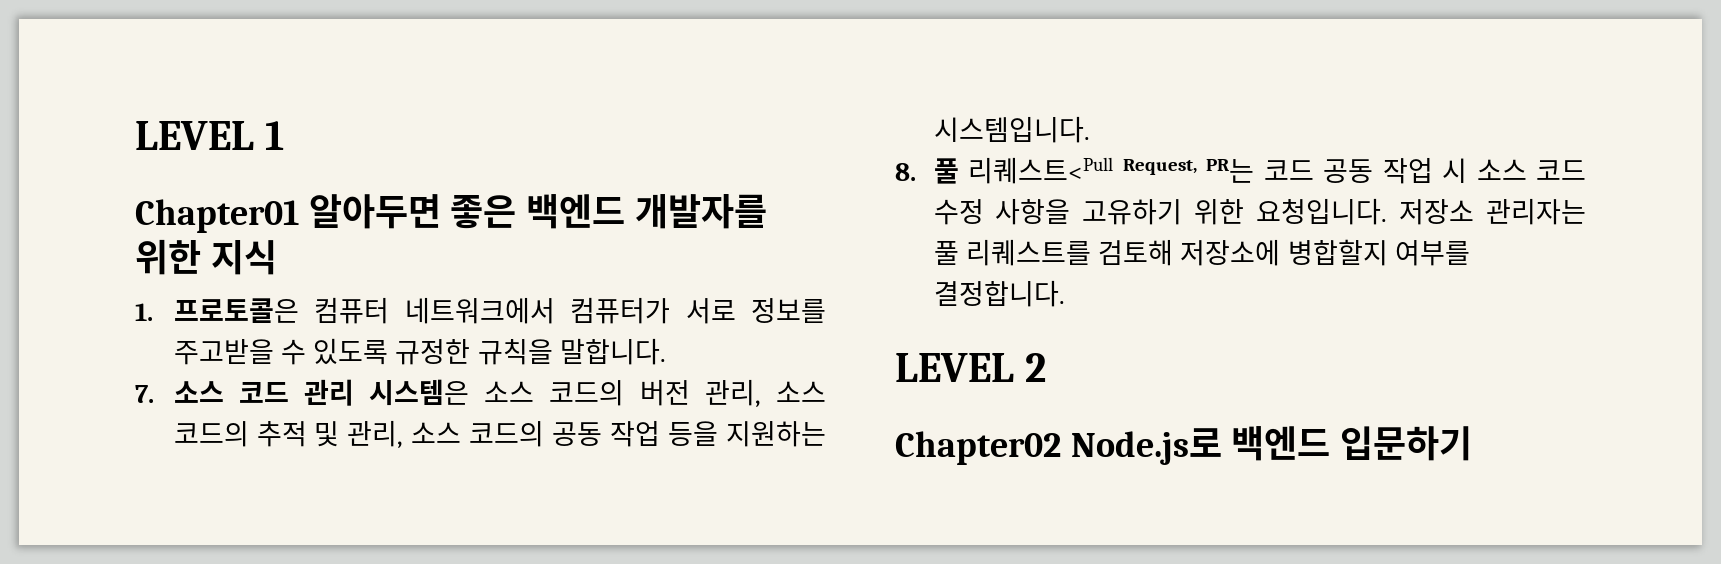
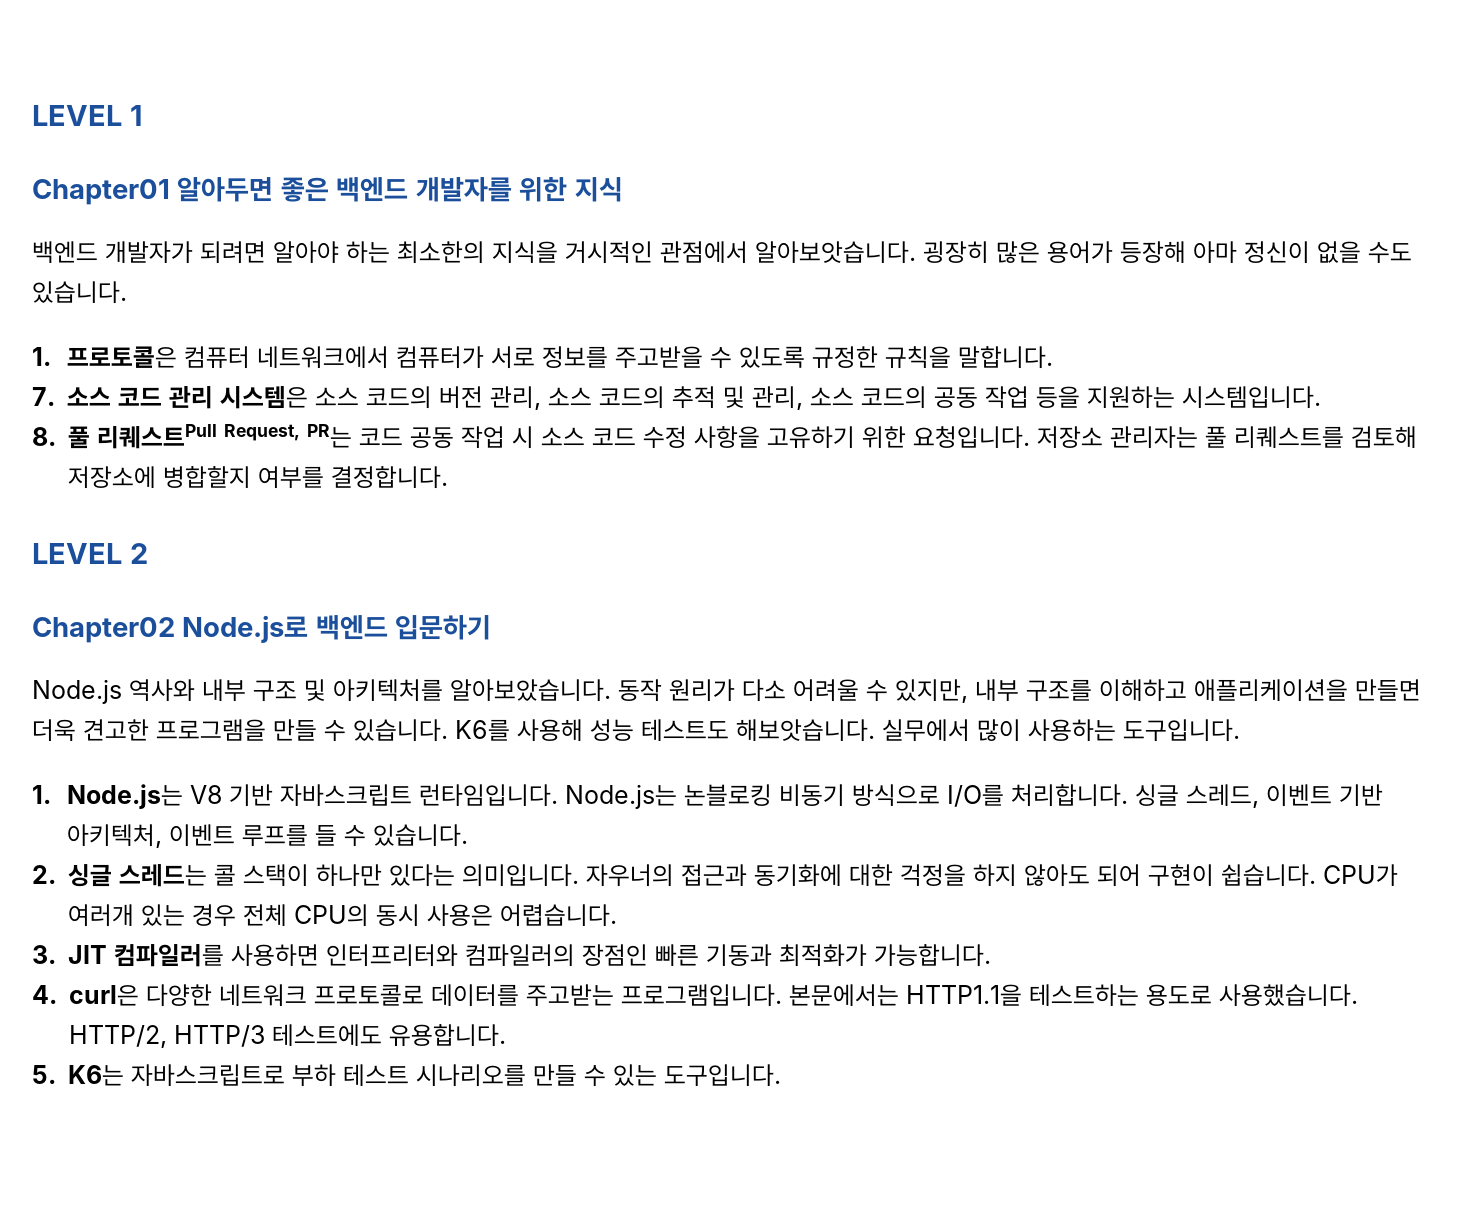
+ 백엔드 개발자가 되려면 알아야 하는 최소한의 지식을 거시적인 관점에서 알아보앗습니다. 굉장히 많은 용어가 등장해 아마 정신이 없을 수도 있습니다.
- 8. 풀 리퀘스트<Pull Request, PR는 코드 공동 작업 시 소스 코드 수정 사항을 고유하기 위한 요청입니다.
+ 8. 풀 리퀘스트Pull Request, PR는 코드 공동 작업 시 소스 코드 수정 사항을 고유하기 위한 요청입니다.
+ Node.js 역사와 내부 구조 및 아키텍처를 알아보았습니다. 동작 원리가 다소 어려울 수 있지만, 내부 구조를 이해하고 애플리케이션을 만들면 더욱 견고한 프로그램을 만들 수 있습니다. K6를 사용해 성능 테스트도 해보앗습니다. 실무에서 많이 사용하는 도구입니다.
+ 1. Node.js는 V8 기반 자바스크립트 런타임입니다. Node.js는 논블로킹 비동기 방식으로 I/O를 처리합니다. 싱글 스레드, 이벤트 기반 아키텍처, 이벤트 루프를 들 수 있습니다.
+ 2. 싱글 스레드는 콜 스택이 하나만 있다는 의미입니다. 자우너의 접근과 동기화에 대한 걱정을 하지 않아도 되어 구현이 쉽습니다. CPU가 여러개 있는 경우 전체 CPU의 동시 사용은 어렵습니다.
+ 3. JIT 컴파일러를 사용하면 인터프리터와 컴파일러의 장점인 빠른 기동과 최적화가 가능합니다.
+ 4. curl은 다양한 네트워크 프로토콜로 데이터를 주고받는 프로그램입니다. 본문에서는 HTTP1.1을 테스트하는 용도로 사용했습니다. HTTP/2, HTTP/3 테스트에도 유용합니다.
+ 5. K6는 자바스크립트로 부하 테스트 시나리오를 만들 수 있는 도구입니다.

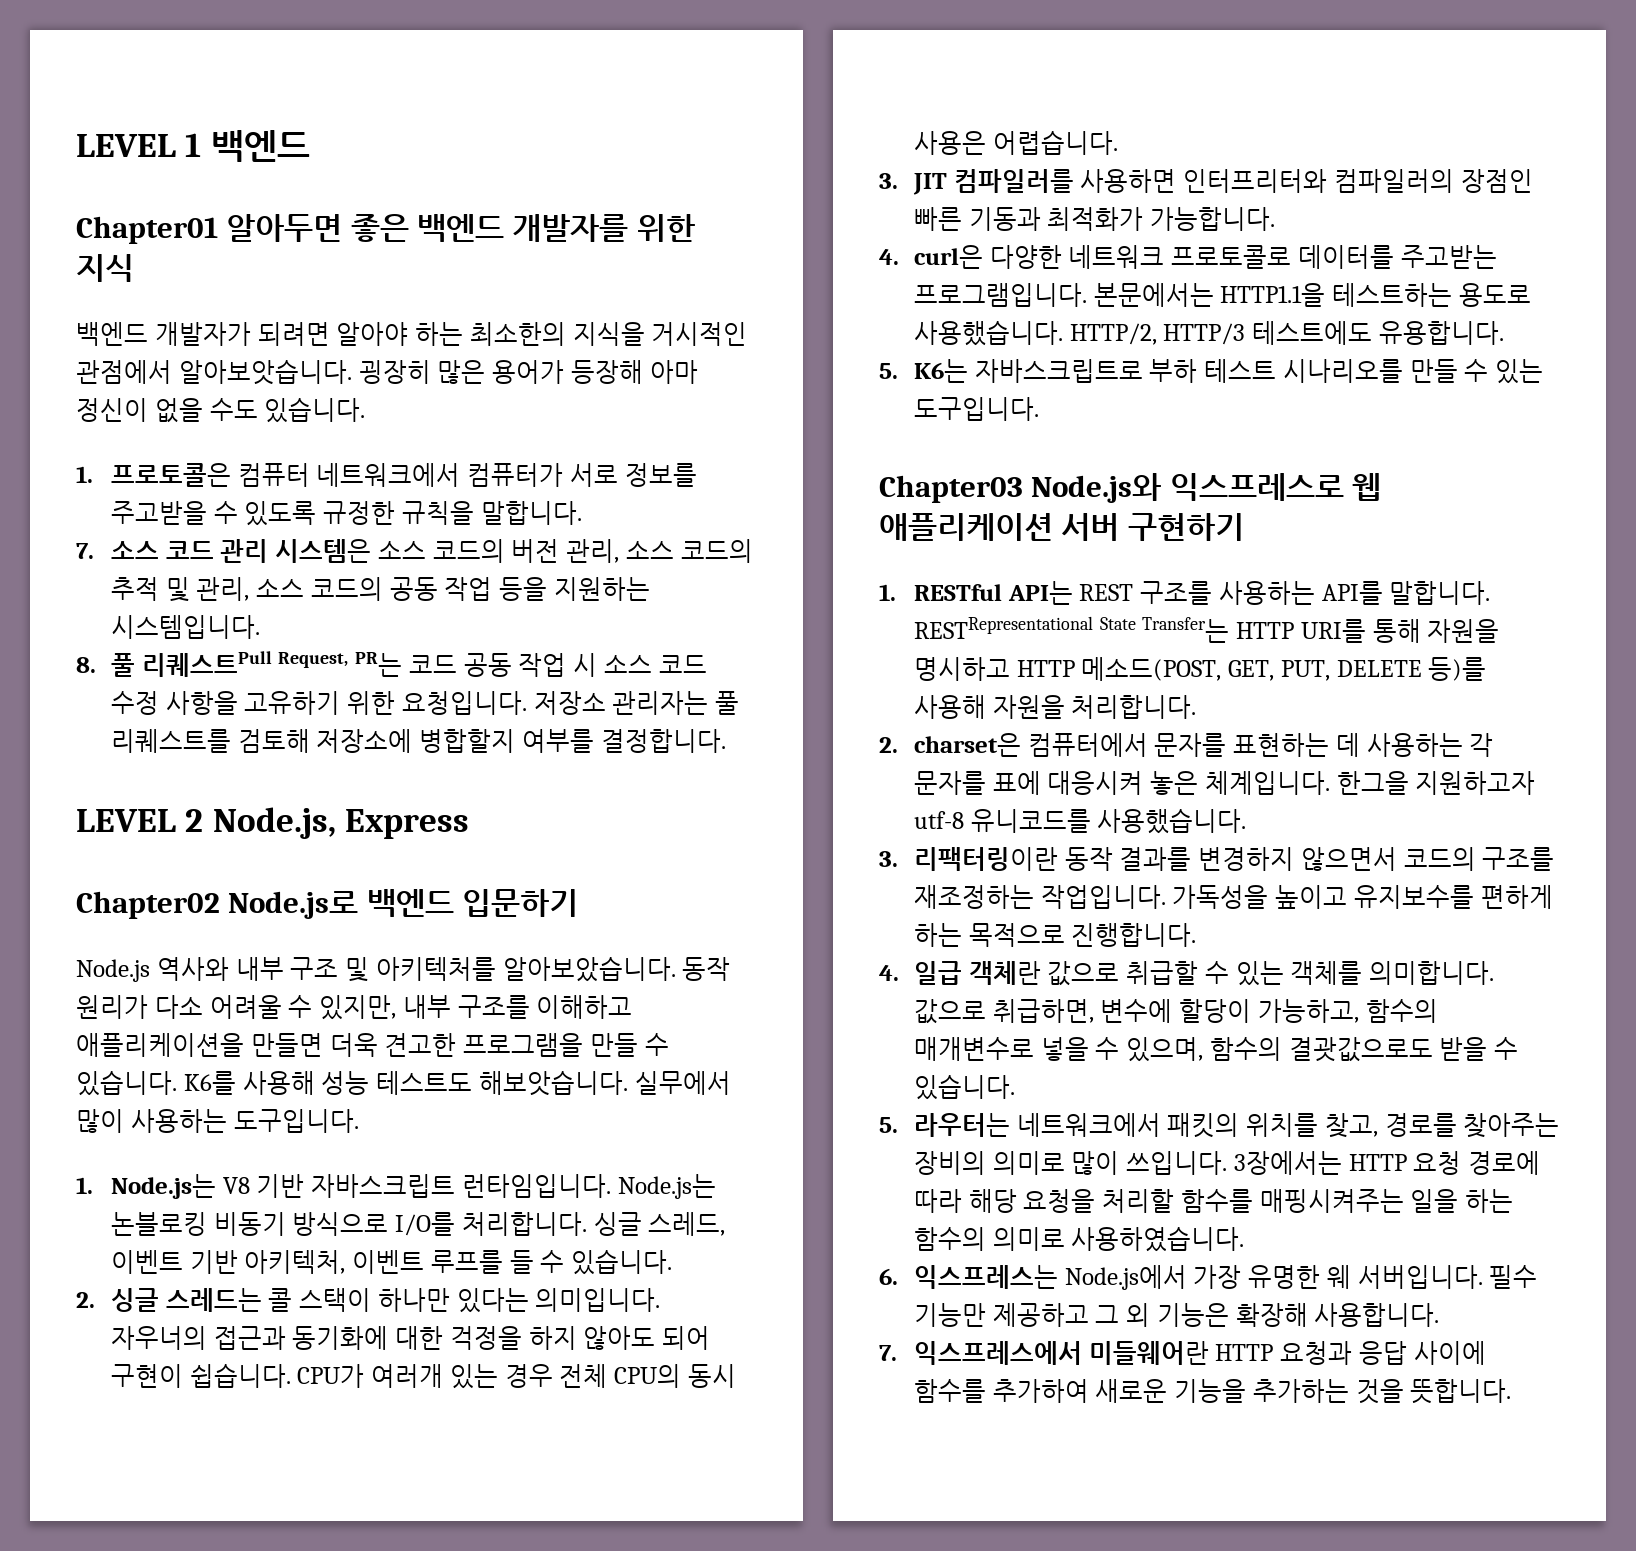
- LEVEL 1
+ LEVEL 1 백엔드
- LEVEL 2
+ LEVEL 2 Node.js, Express
+ Chapter03 Node.js와 익스프레스로 웹 애플리케이션 서버 구현하기
+ 1. RESTful API는 REST 구조를 사용하는 API를 말합니다. RESTRepresentational State Transfer는 HTTP URI를 통해 자원을 명시하고 HTTP 메소드(POST, GET, PUT, DELETE 등)를 사용해 자원을 처리합니다.
+ 2. charset은 컴퓨터에서 문자를 표현하는 데 사용하는 각 문자를 표에 대응시켜 놓은 체계입니다. 한그을 지원하고자 utf-8 유니코드를 사용했습니다.
+ 3. 리팩터링이란 동작 결과를 변경하지 않으면서 코드의 구조를 재조정하는 작업입니다. 가독성을 높이고 유지보수를 편하게 하는 목적으로 진행합니다.
+ 4. 일급 객체란 값으로 취급할 수 있는 객체를 의미합니다. 값으로 취급하면, 변수에 할당이 가능하고, 함수의 매개변수로 넣을 수 있으며, 함수의 결괏값으로도 받을 수 있습니다.
+ 5. 라우터는 네트워크에서 패킷의 위치를 찾고, 경로를 찾아주는 장비의 의미로 많이 쓰입니다. 3장에서는 HTTP 요청 경로에 따라 해당 요청을 처리할 함수를 매핑시켜주는 일을 하는 함수의 의미로 사용하였습니다.
+ 6. 익스프레스는 Node.js에서 가장 유명한 웨 서버입니다. 필수 기능만 제공하고 그 외 기능은 확장해 사용합니다.
+ 7. 익스프레스에서 미들웨어란 HTTP 요청과 응답 사이에 함수를 추가하여 새로운 기능을 추가하는 것을 뜻합니다.

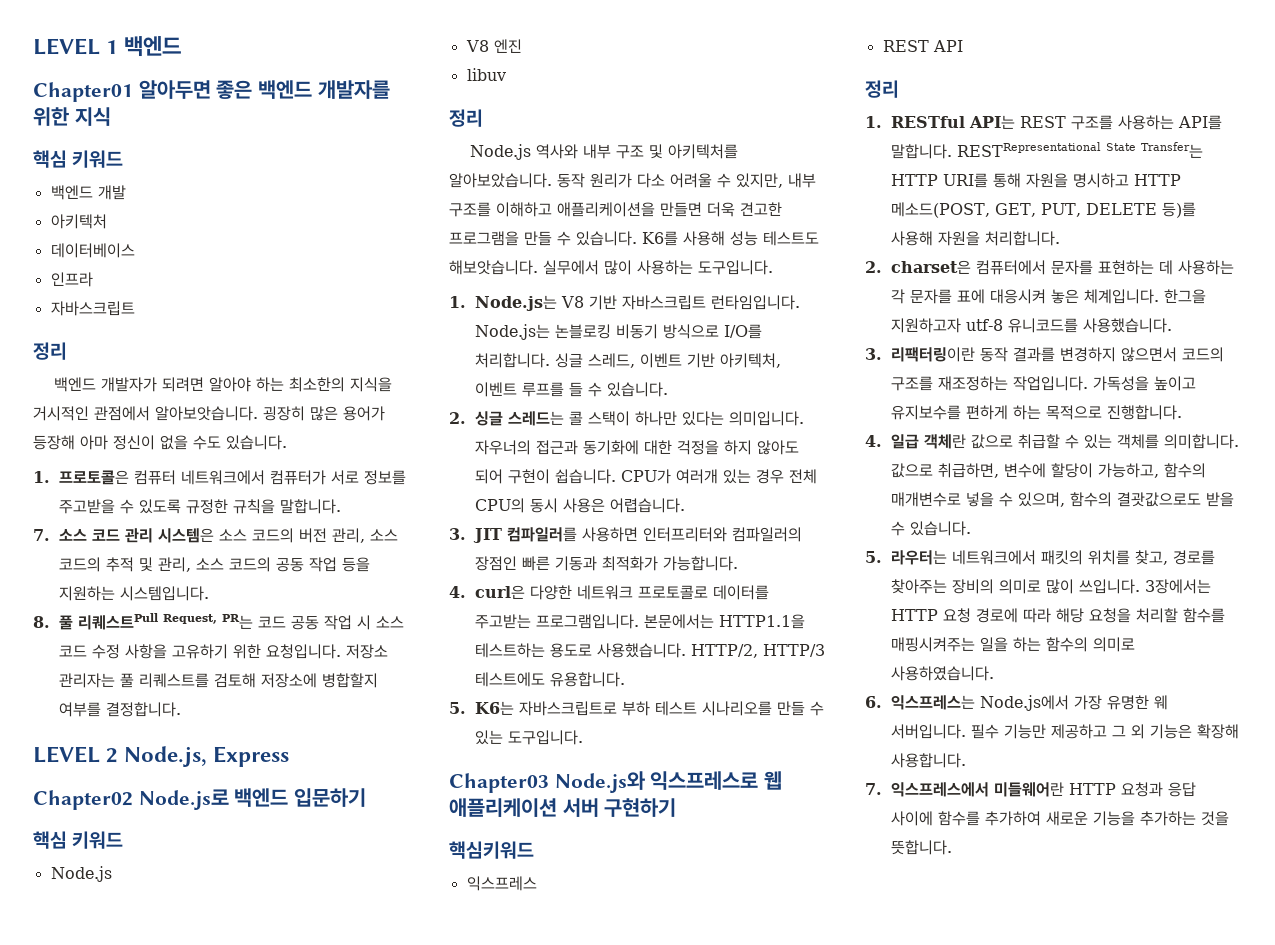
  Chapter01 알아두면 좋은 백엔드 개발자를 위한 지식
+ 핵심 키워드
+ 백엔드 개발
+ 아키텍처
+ 데이터베이스
+ 인프라
+ 자바스크립트
+ 정리
  Chapter02 Node.js로 백엔드 입문하기
+ 핵심 키워드
+ Node.js
+ V8 엔진
+ libuv
+ 정리
+ 핵심키워드
+ 익스프레스
+ REST API
+ 정리

